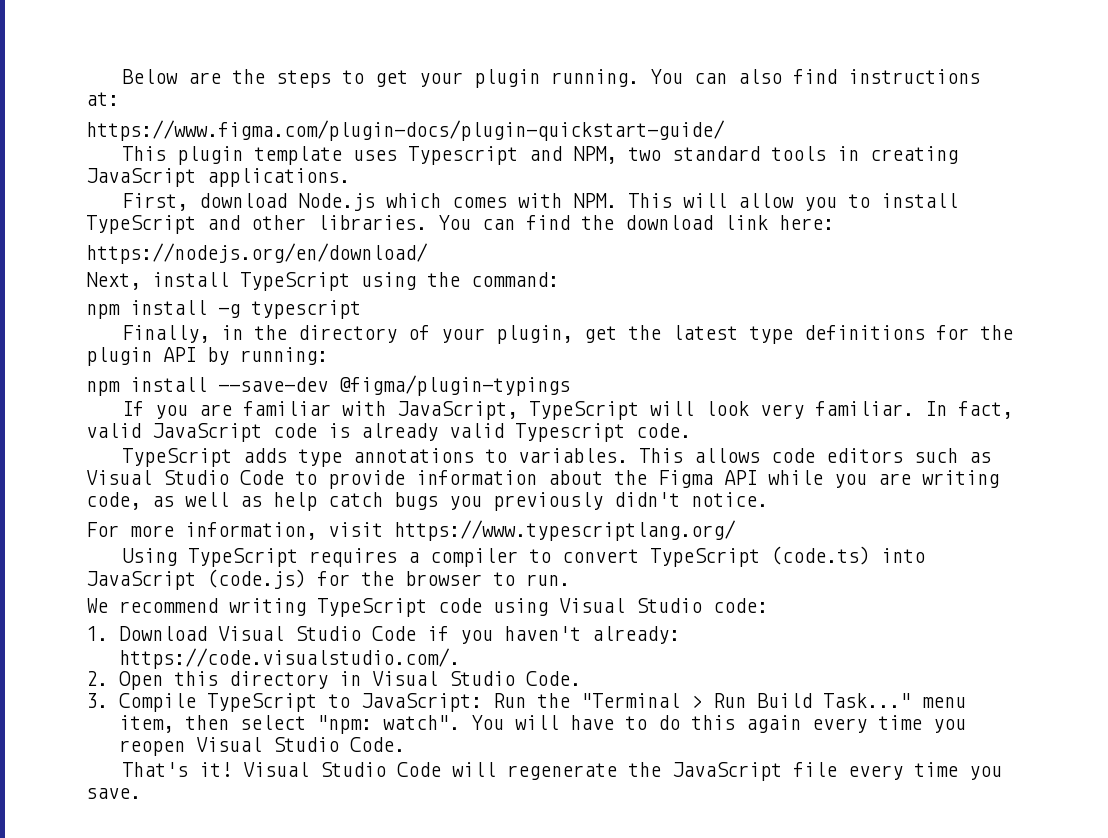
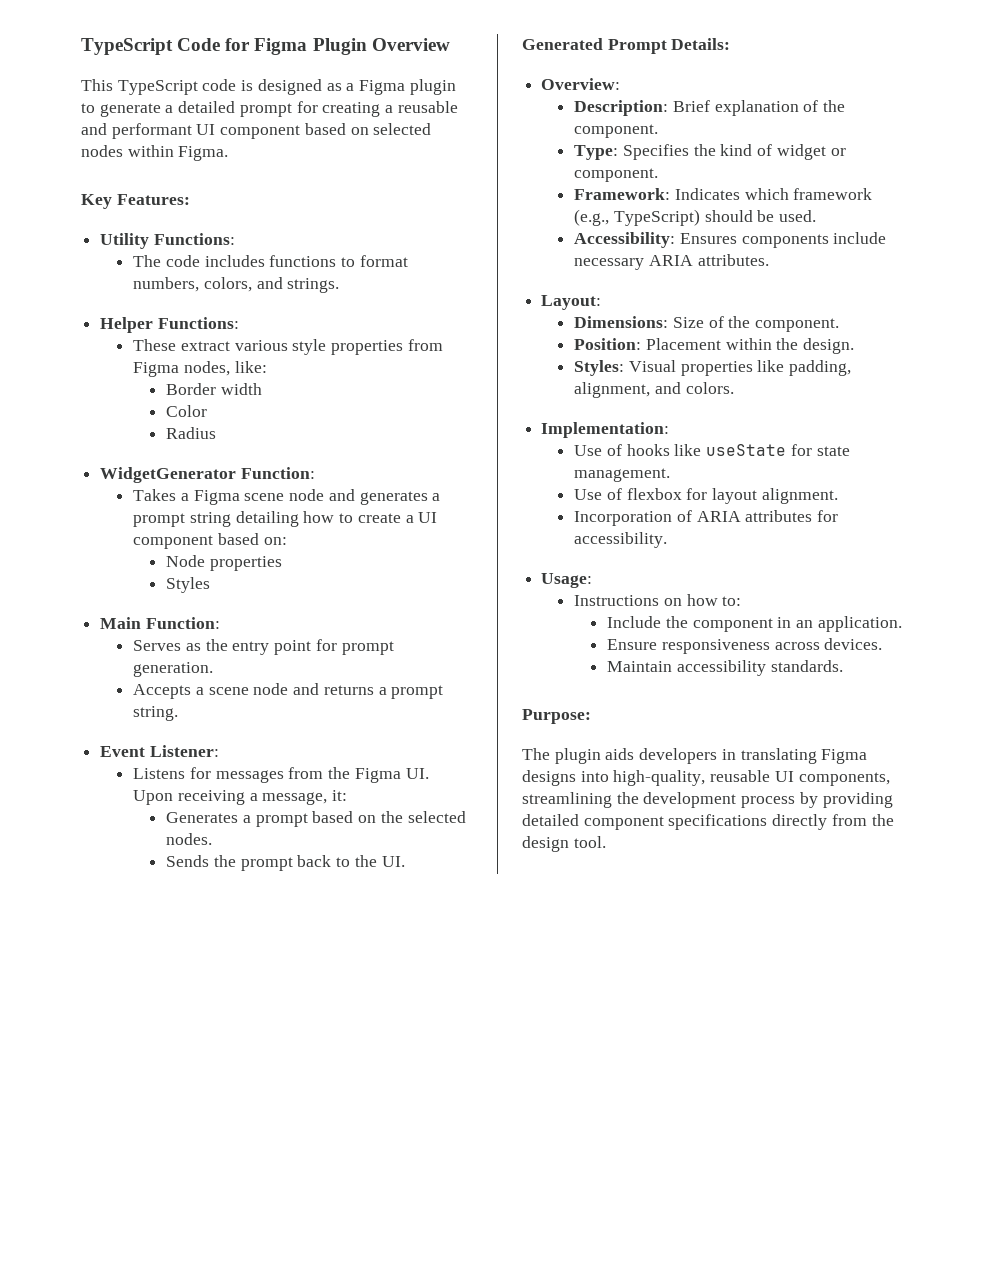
- Below are the steps to get your plugin running. You can also find instructions at:
- https://www.figma.com/plugin-docs/plugin-quickstart-guide/
- This plugin template uses Typescript and NPM, two standard tools in creating JavaScript applications.
- First, download Node.js which comes with NPM. This will allow you to install TypeScript and other libraries. You can find the download link here:
- https://nodejs.org/en/download/
- Next, install TypeScript using the command:
- npm install -g typescript
- Finally, in the directory of your plugin, get the latest type definitions for the plugin API by running:
- npm install --save-dev @figma/plugin-typings
- If you are familiar with JavaScript, TypeScript will look very familiar. In fact, valid JavaScript code is already valid Typescript code.
- TypeScript adds type annotations to variables. This allows code editors such as Visual Studio Code to provide information about the Figma API while you are writing code, as well as help catch bugs you previously didn't notice.
- For more information, visit https://www.typescriptlang.org/
- Using TypeScript requires a compiler to convert TypeScript (code.ts) into JavaScript (code.js) for the browser to run.
- We recommend writing TypeScript code using Visual Studio code:
- 1. Download Visual Studio Code if you haven't already: https://code.visualstudio.com/.
- 2. Open this directory in Visual Studio Code.
- 3. Compile TypeScript to JavaScript: Run the "Terminal > Run Build Task..." menu item, then select "npm: watch". You will have to do this again every time you reopen Visual Studio Code.
- That's it! Visual Studio Code will regenerate the JavaScript file every time you save.
+ TypeScript Code for Figma Plugin Overview
+ This TypeScript code is designed as a Figma plugin to generate a detailed prompt for creating a reusable and performant UI component based on selected nodes within Figma.
+ Key Features:
+ Utility Functions:
+ The code includes functions to format numbers, colors, and strings.
+ Helper Functions:
+ These extract various style properties from Figma nodes, like:
+ Border width
+ Color
+ Radius
+ WidgetGenerator Function:
+ Takes a Figma scene node and generates a prompt string detailing how to create a UI component based on:
+ Node properties
+ Styles
+ Main Function:
+ Serves as the entry point for prompt generation.
+ Accepts a scene node and returns a prompt string.
+ Event Listener:
+ Listens for messages from the Figma UI. Upon receiving a message, it:
+ Generates a prompt based on the selected nodes.
+ Sends the prompt back to the UI.
+ Generated Prompt Details:
+ Overview:
+ Description: Brief explanation of the component.
+ Type: Specifies the kind of widget or component.
+ Framework: Indicates which framework (e.g., TypeScript) should be used.
+ Accessibility: Ensures components include necessary ARIA attributes.
+ Layout:
+ Dimensions: Size of the component.
+ Position: Placement within the design.
+ Styles: Visual properties like padding, alignment, and colors.
+ Implementation:
+ Use of hooks like useState for state management.
+ Use of flexbox for layout alignment.
+ Incorporation of ARIA attributes for accessibility.
+ Usage:
+ Instructions on how to:
+ Include the component in an application.
+ Ensure responsiveness across devices.
+ Maintain accessibility standards.
+ Purpose:
+ The plugin aids developers in translating Figma designs into high-quality, reusable UI components, streamlining the development process by providing detailed component specifications directly from the design tool.

